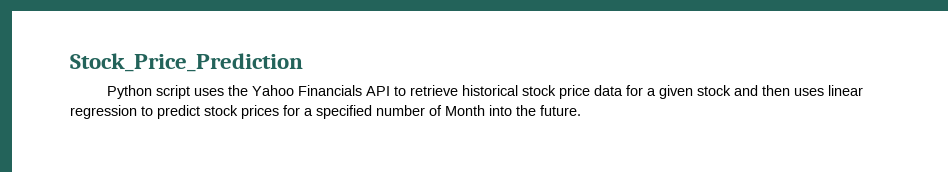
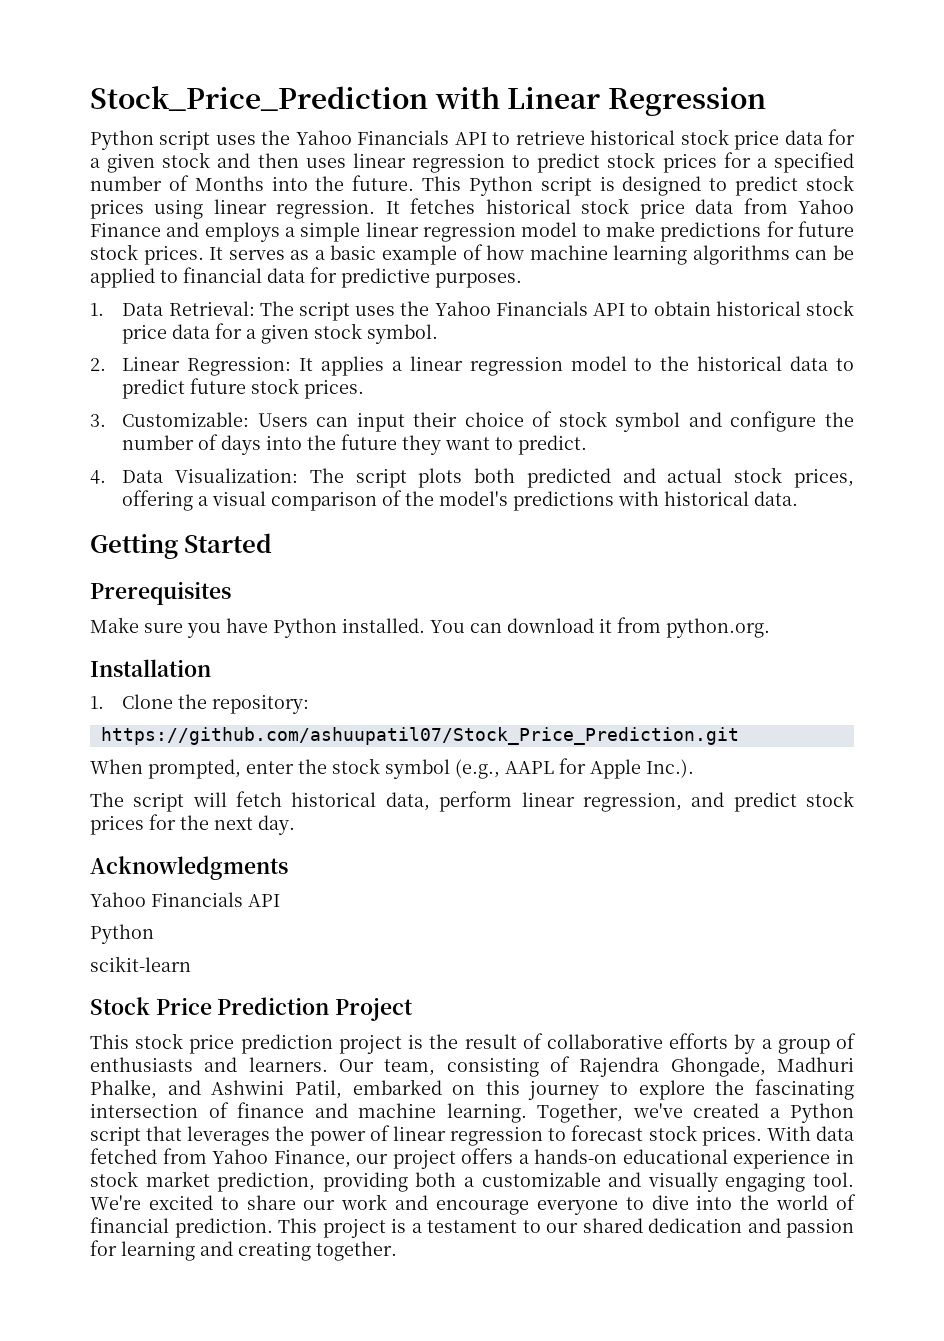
- Stock_Price_Prediction
+ Stock_Price_Prediction with Linear Regression
- Python script uses the Yahoo Financials API to retrieve historical stock price data for a given stock and then uses linear regression to predict stock prices for a specified number of Month into the future.
+ Python script uses the Yahoo Financials API to retrieve historical stock price data for a given stock and then uses linear regression to predict stock prices for a specified number of Months into the future.
+ This Python script is designed to predict stock prices using linear regression. It fetches historical stock price data from Yahoo Finance and employs a simple linear regression model to make predictions for future stock prices. It serves as a basic example of how machine learning algorithms can be applied to financial data for predictive purposes.
+ 1. Data Retrieval: The script uses the Yahoo Financials API to obtain historical stock price data for a given stock symbol.
+ 2. Linear Regression: It applies a linear regression model to the historical data to predict future stock prices.
+ 3. Customizable: Users can input their choice of stock symbol and configure the number of days into the future they want to predict.
+ 4. Data Visualization: The script plots both predicted and actual stock prices, offering a visual comparison of the model's predictions with historical data.
+ Getting Started
+ Prerequisites
+ Make sure you have Python installed. You can download it from python.org.
+ Installation
+ 1. Clone the repository:
+ https://github.com/ashuupatil07/Stock_Price_Prediction.git
+ When prompted, enter the stock symbol (e.g., AAPL for Apple Inc.).
+ The script will fetch historical data, perform linear regression, and predict stock prices for the next day.
+ Acknowledgments
+ Yahoo Financials API
+ Python
+ scikit-learn
+ Stock Price Prediction Project
+ This stock price prediction project is the result of collaborative efforts by a group of enthusiasts and learners. Our team, consisting of Rajendra Ghongade, Madhuri Phalke, and Ashwini Patil, embarked on this journey to explore the fascinating intersection of finance and machine learning. Together, we've created a Python script that leverages the power of linear regression to forecast stock prices. With data fetched from Yahoo Finance, our project offers a hands-on educational experience in stock market prediction, providing both a customizable and visually engaging tool. We're excited to share our work and encourage everyone to dive into the world of financial prediction. This project is a testament to our shared dedication and passion for learning and creating together.

